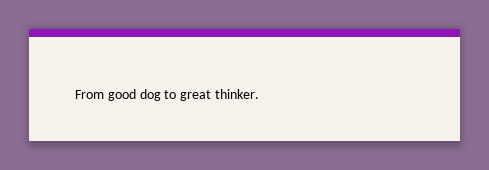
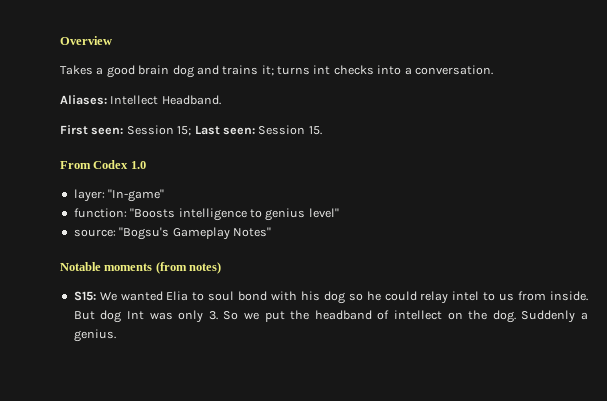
- From good dog to great thinker.
+ Overview
+ Takes a good brain dog and trains it; turns int checks into a conversation.
+ Aliases: Intellect Headband.
+ First seen: Session 15; Last seen: Session 15.
+ From Codex 1.0
+ layer: "In-game"
+ function: "Boosts intelligence to genius level"
+ source: "Bogsu's Gameplay Notes"
+ Notable moments (from notes)
+ S15: We wanted Elia to soul bond with his dog so he could relay intel to us from inside. But dog Int was only 3. So we put the headband of intellect on the dog. Suddenly a genius.

